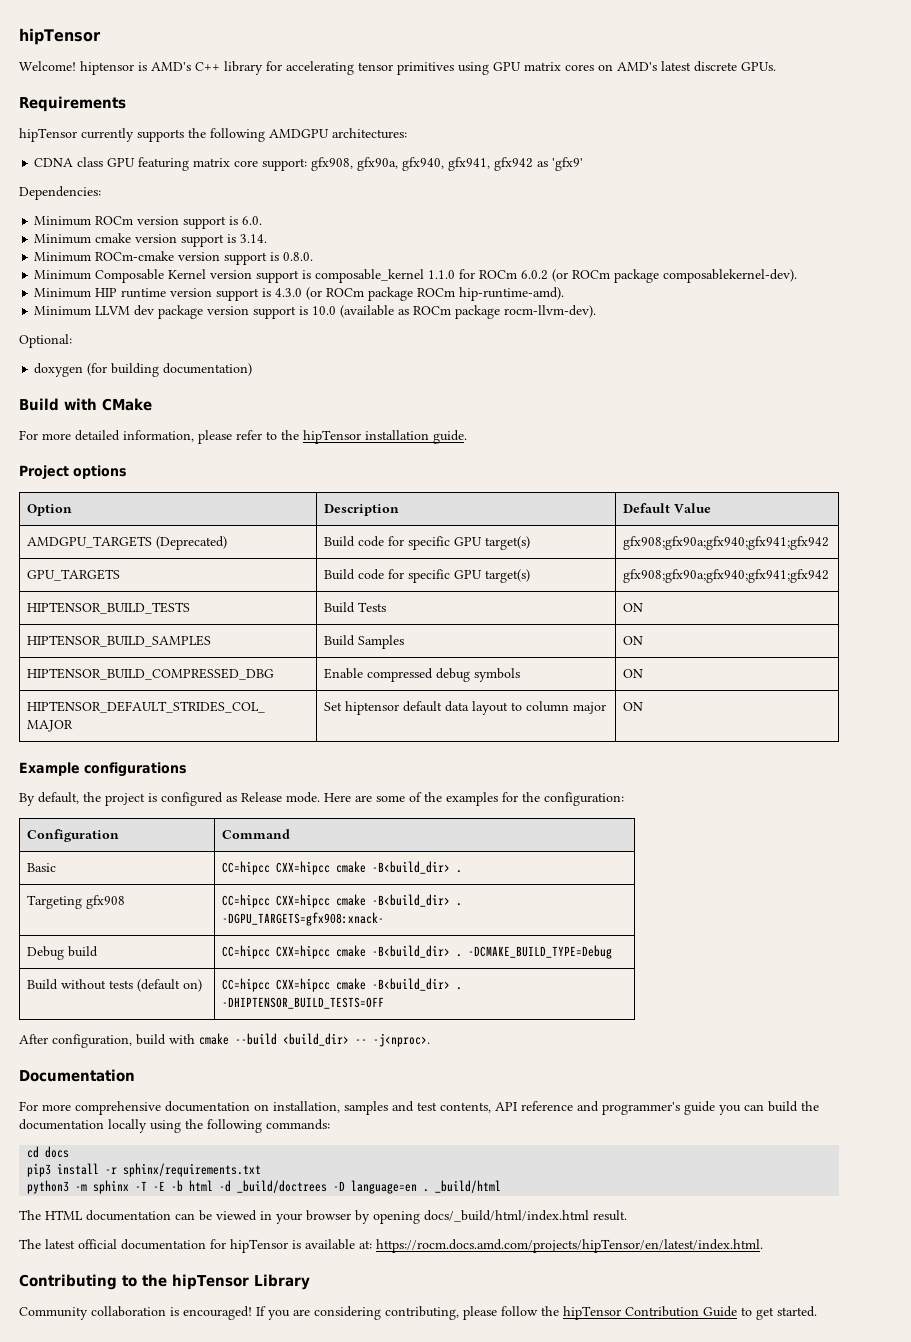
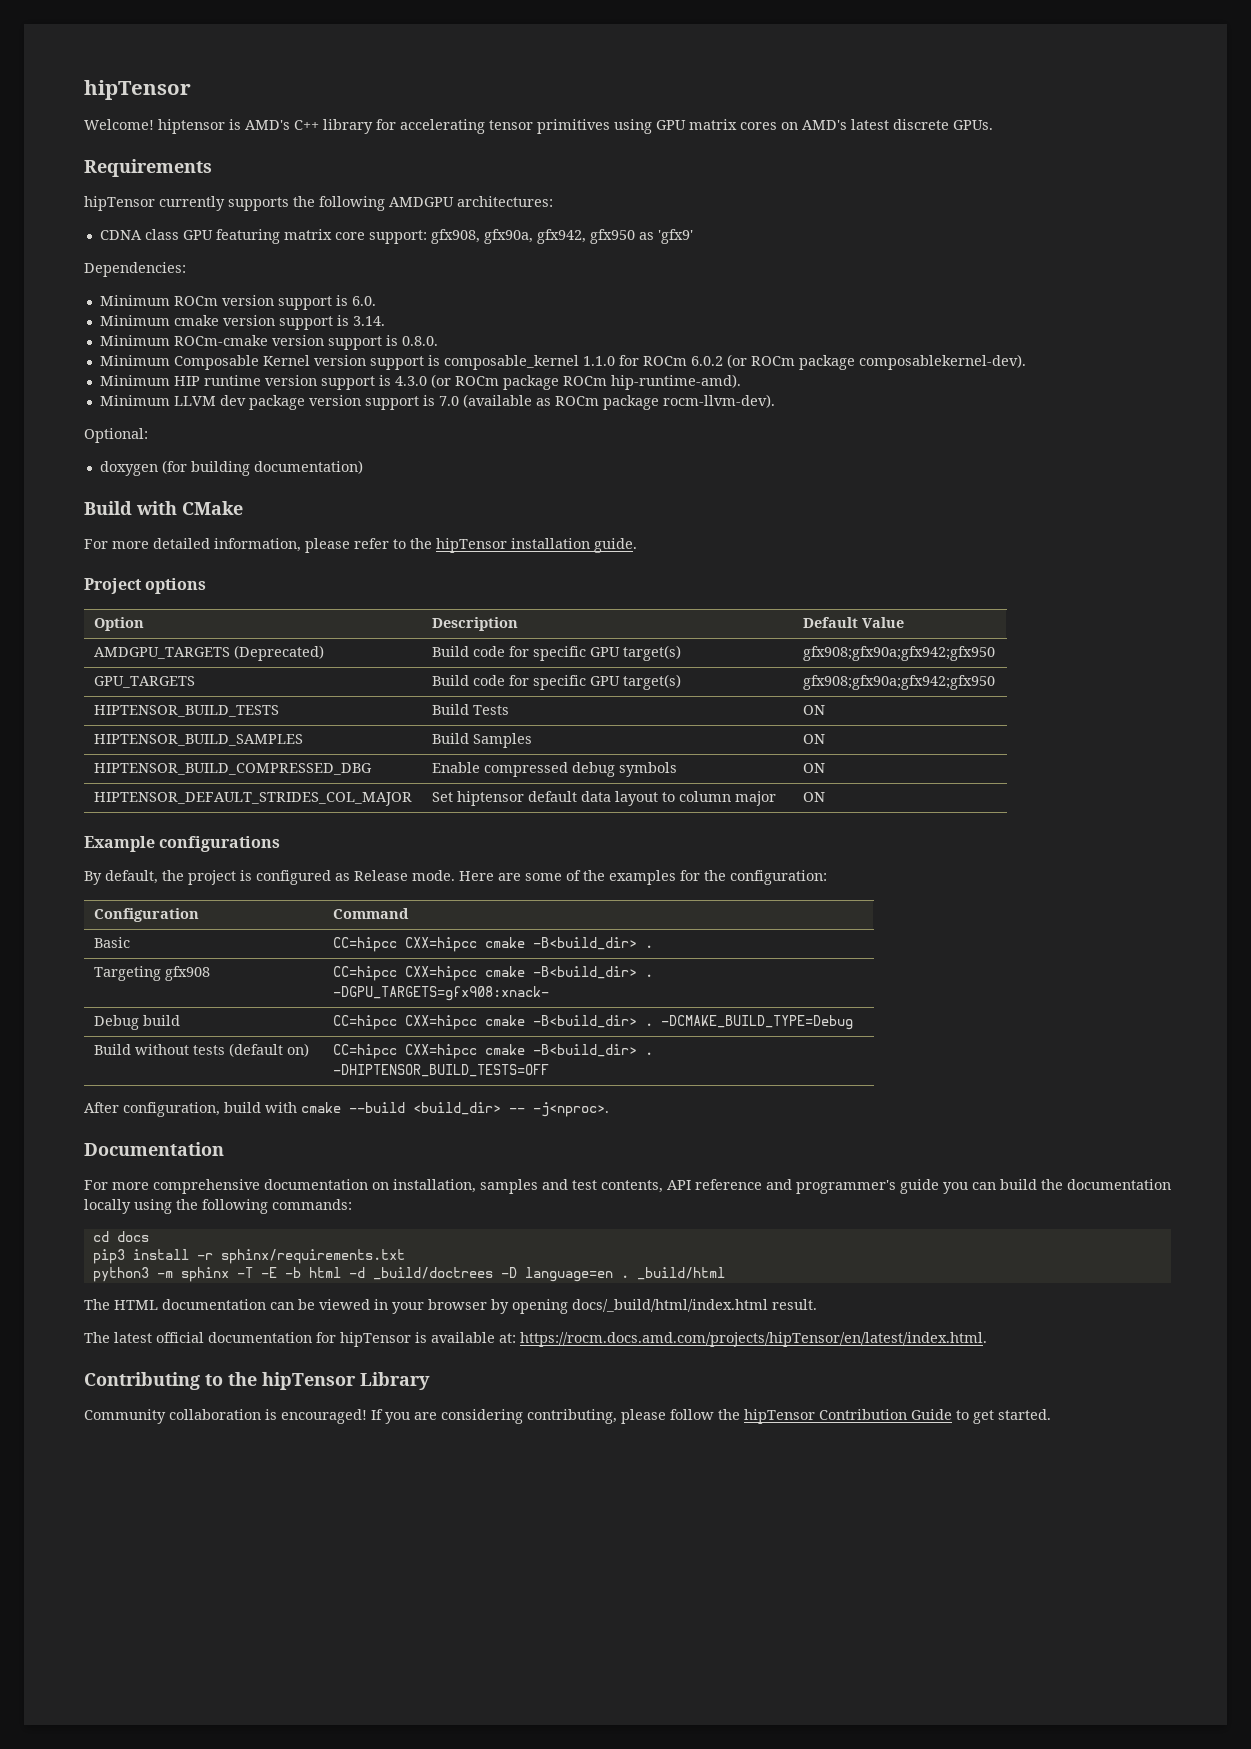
- CDNA class GPU featuring matrix core support: gfx908, gfx90a, gfx940, gfx941, gfx942 as 'gfx9'
+ CDNA class GPU featuring matrix core support: gfx908, gfx90a, gfx942, gfx950 as 'gfx9'
- Minimum LLVM dev package version support is 10.0 (available as ROCm package rocm-llvm-dev).
+ Minimum LLVM dev package version support is 7.0 (available as ROCm package rocm-llvm-dev).
- AMDGPU_TARGETS (Deprecated) | Build code for specific GPU target(s) | gfx908;gfx90a;gfx940;gfx941;gfx942
+ AMDGPU_TARGETS (Deprecated) | Build code for specific GPU target(s) | gfx908;gfx90a;gfx942;gfx950
- GPU_TARGETS | Build code for specific GPU target(s) | gfx908;gfx90a;gfx940;gfx941;gfx942
+ GPU_TARGETS | Build code for specific GPU target(s) | gfx908;gfx90a;gfx942;gfx950

